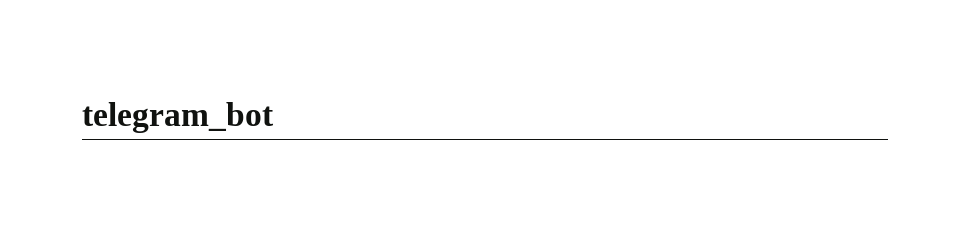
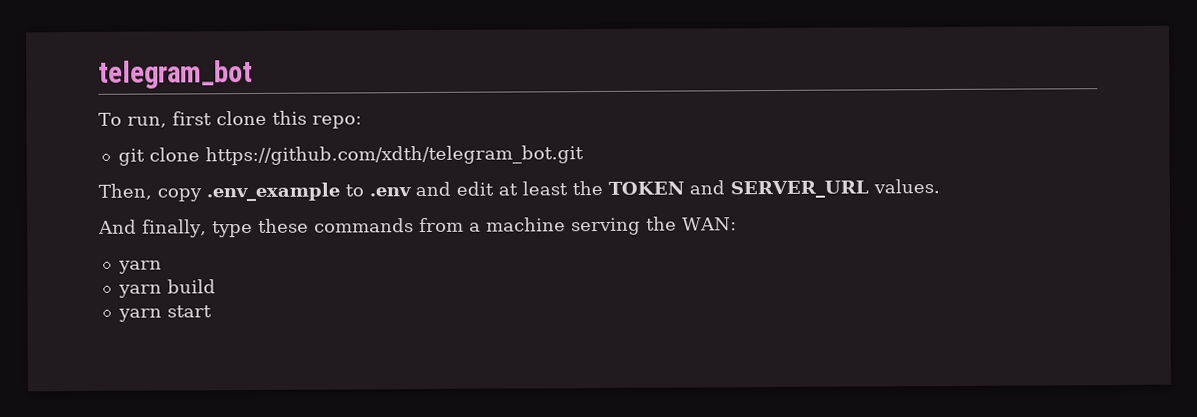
+ To run, first clone this repo:
+ git clone https://github.com/xdth/telegram_bot.git
+ Then, copy .env_example to .env and edit at least the TOKEN and SERVER_URL values.
+ And finally, type these commands from a machine serving the WAN:
+ yarn
+ yarn build
+ yarn start

